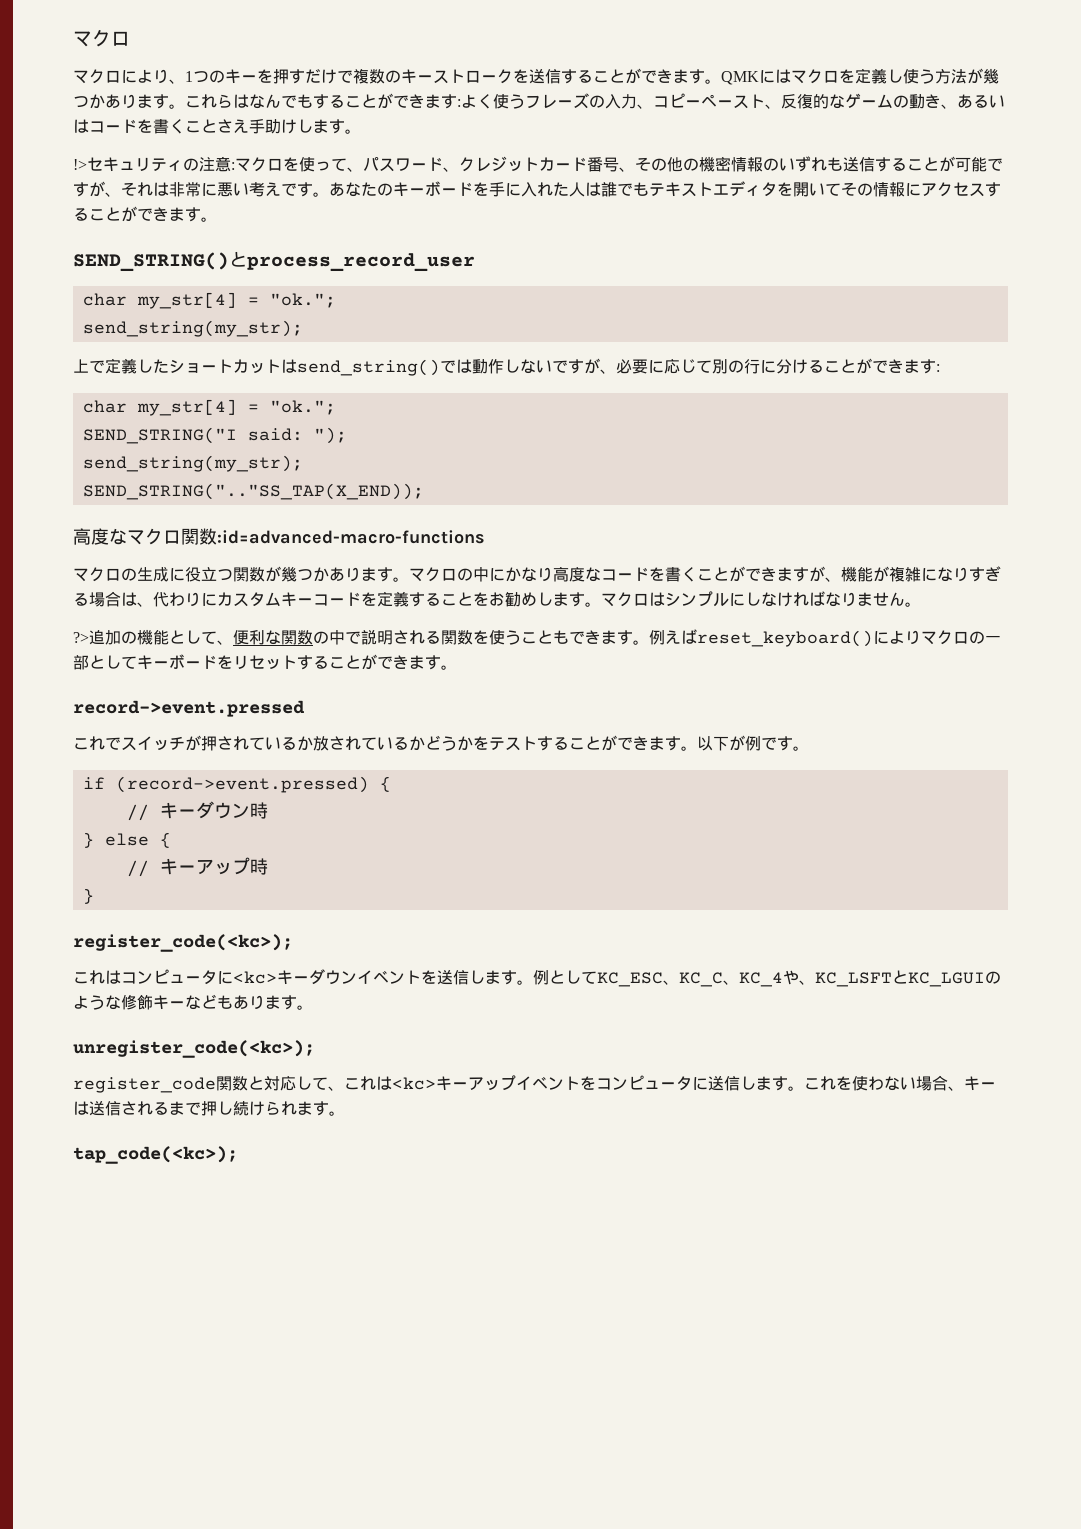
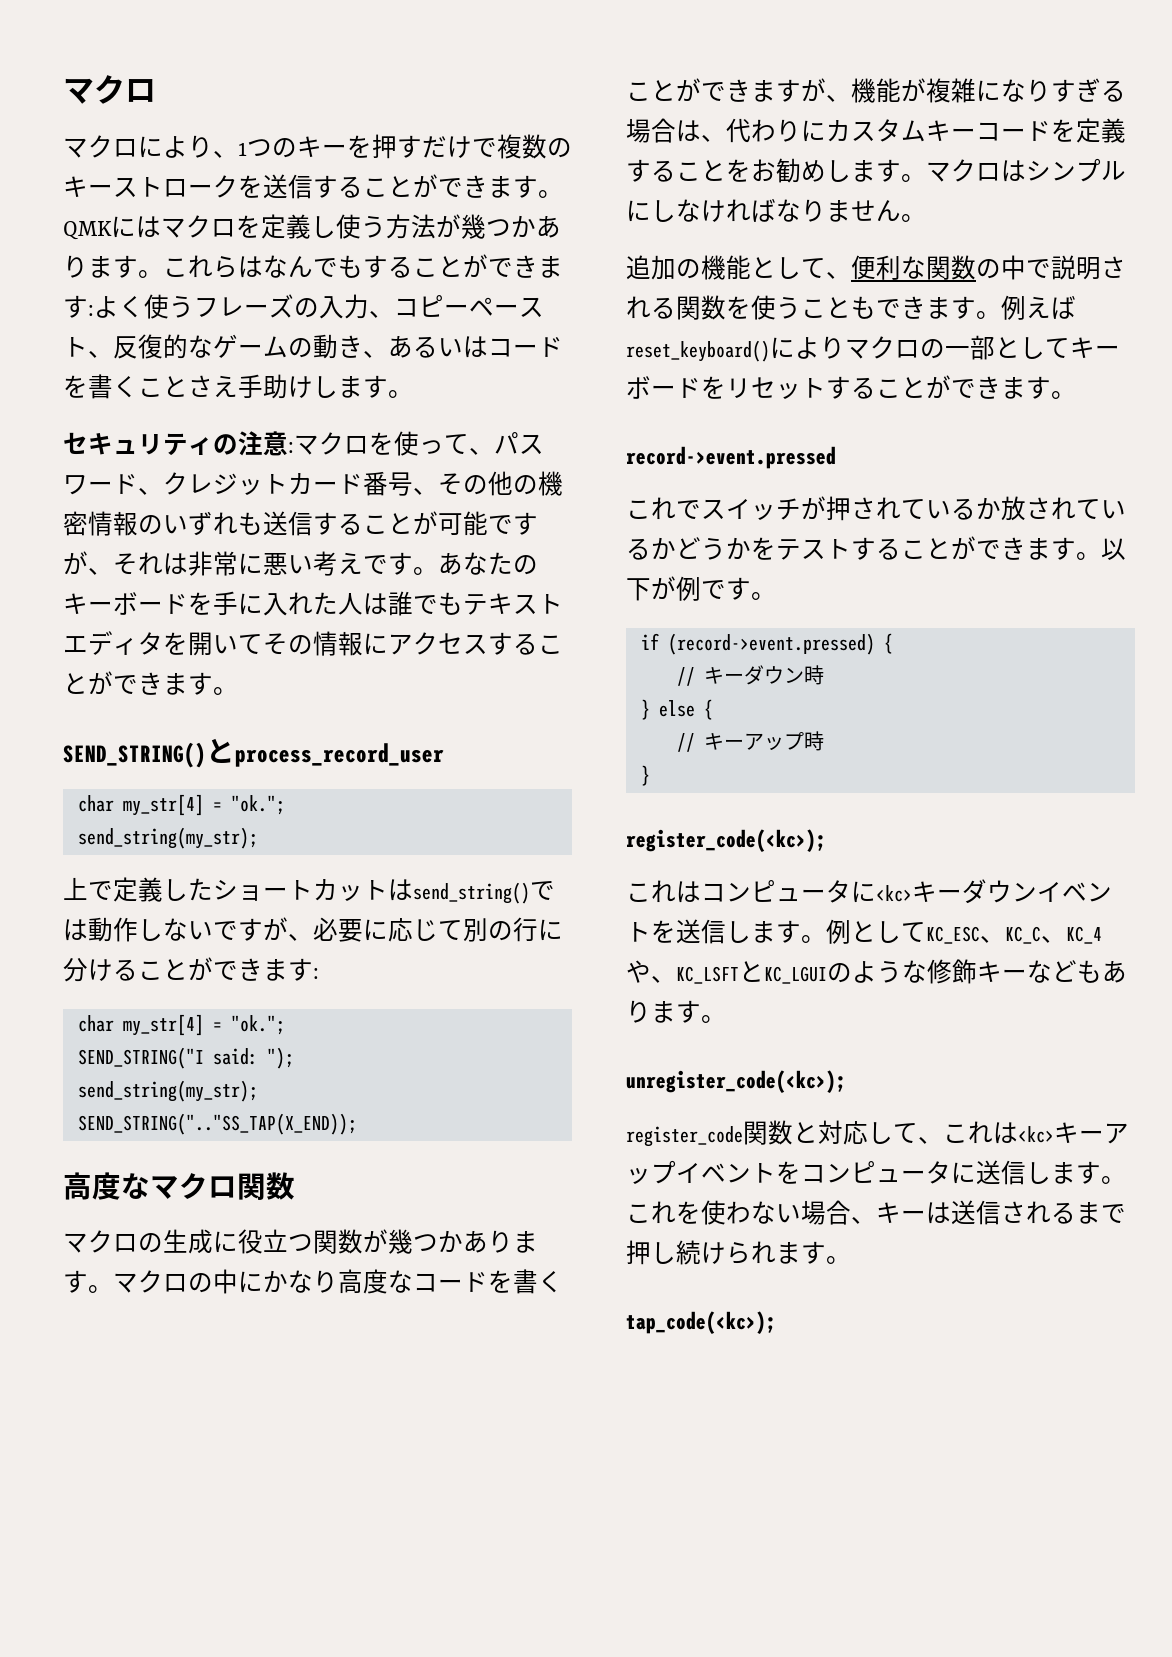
- !>セキュリティの注意:マクロを使って、パスワード、クレジットカード番号、その他の機密情報のいずれも送信することが可能ですが、それは非常に悪い考えです。
+ セキュリティの注意:マクロを使って、パスワード、クレジットカード番号、その他の機密情報のいずれも送信することが可能ですが、それは非常に悪い考えです。
- 高度なマクロ関数:id=advanced-macro-functions
+ 高度なマクロ関数
- ?>追加の機能として、便利な関数の中で説明される関数を使うこともできます。
+ 追加の機能として、便利な関数の中で説明される関数を使うこともできます。

